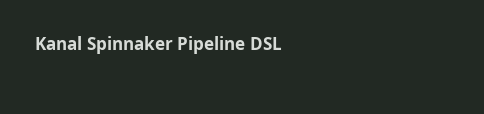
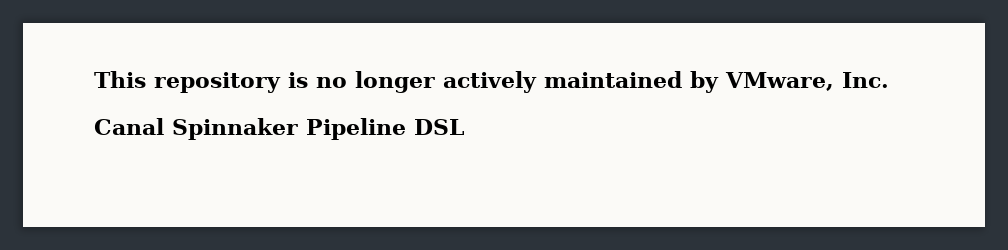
- Kanal Spinnaker Pipeline DSL
+ This repository is no longer actively maintained by VMware, Inc.
+ Canal Spinnaker Pipeline DSL

